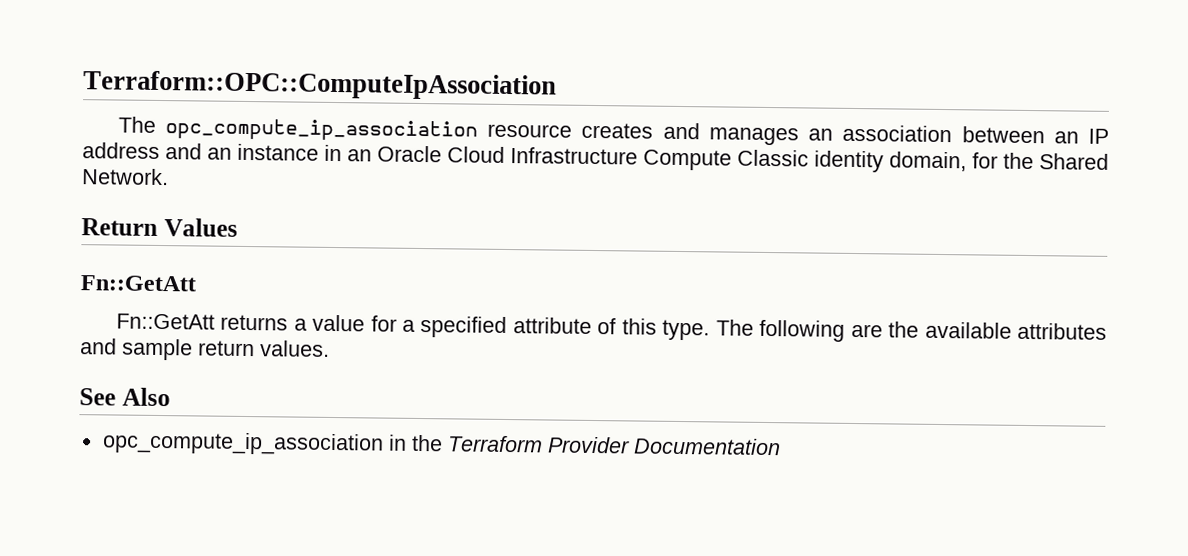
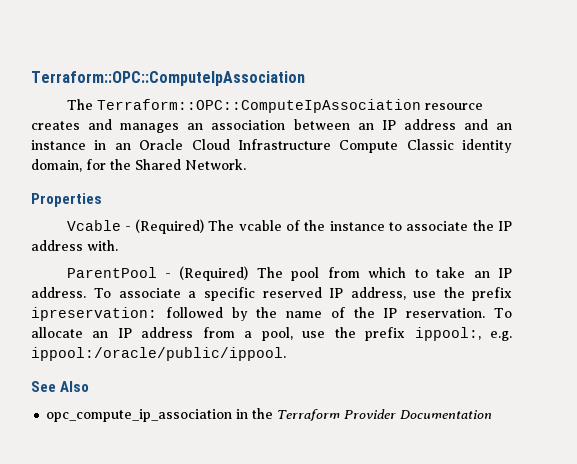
- The opc_compute_ip_association resource creates and manages an association between an IP address and an instance in an Oracle Cloud Infrastructure Compute Classic identity domain, for the Shared Network.
+ The Terraform::OPC::ComputeIpAssociation resource creates and manages an association between an IP address and an instance in an Oracle Cloud Infrastructure Compute Classic identity domain, for the Shared Network.
- Return Values
- Fn::GetAtt
- Fn::GetAtt returns a value for a specified attribute of this type. The following are the available attributes and sample return values.
+ Properties
+ Vcable - (Required) The vcable of the instance to associate the IP address with.
+ ParentPool - (Required) The pool from which to take an IP address. To associate a specific reserved IP address, use the prefix ipreservation: followed by the name of the IP reservation. To allocate an IP address from a pool, use the prefix ippool:, e.g. ippool:/oracle/public/ippool.

